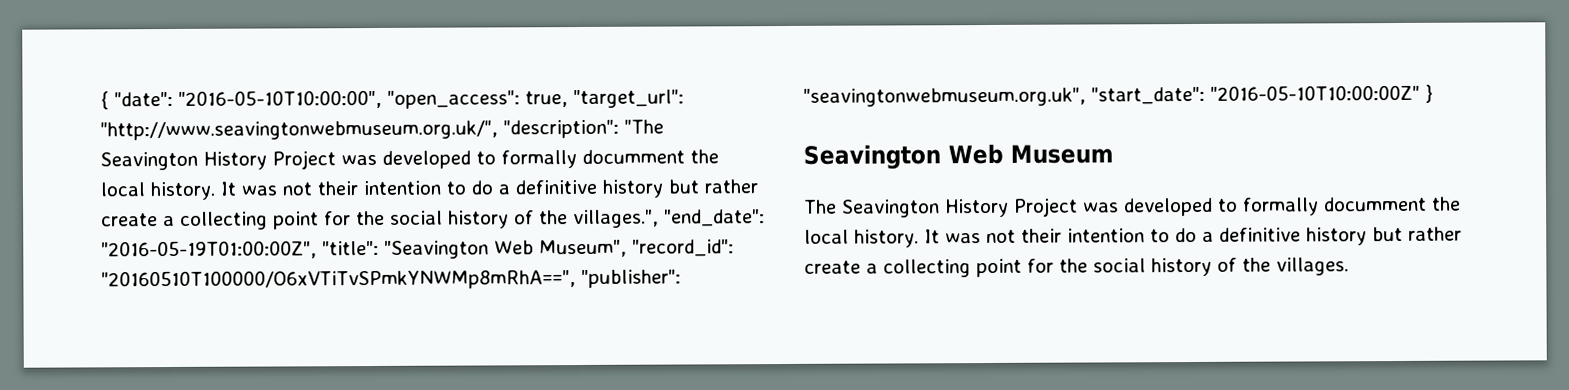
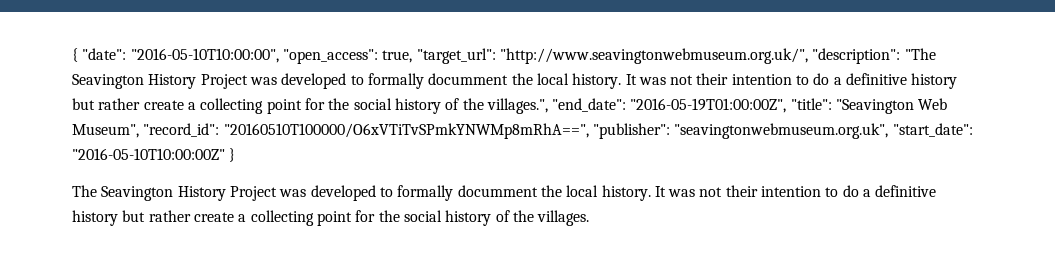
- Seavington Web Museum

